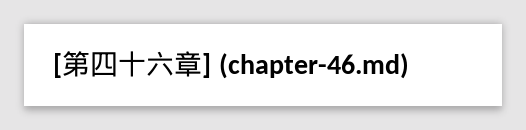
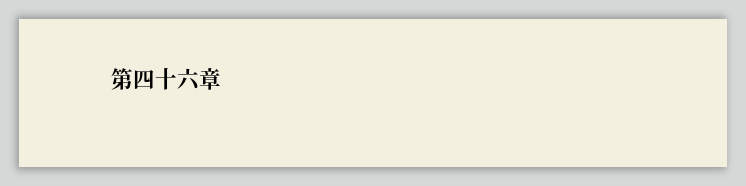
- [第四十六章] (chapter-46.md)
+ 第四十六章

